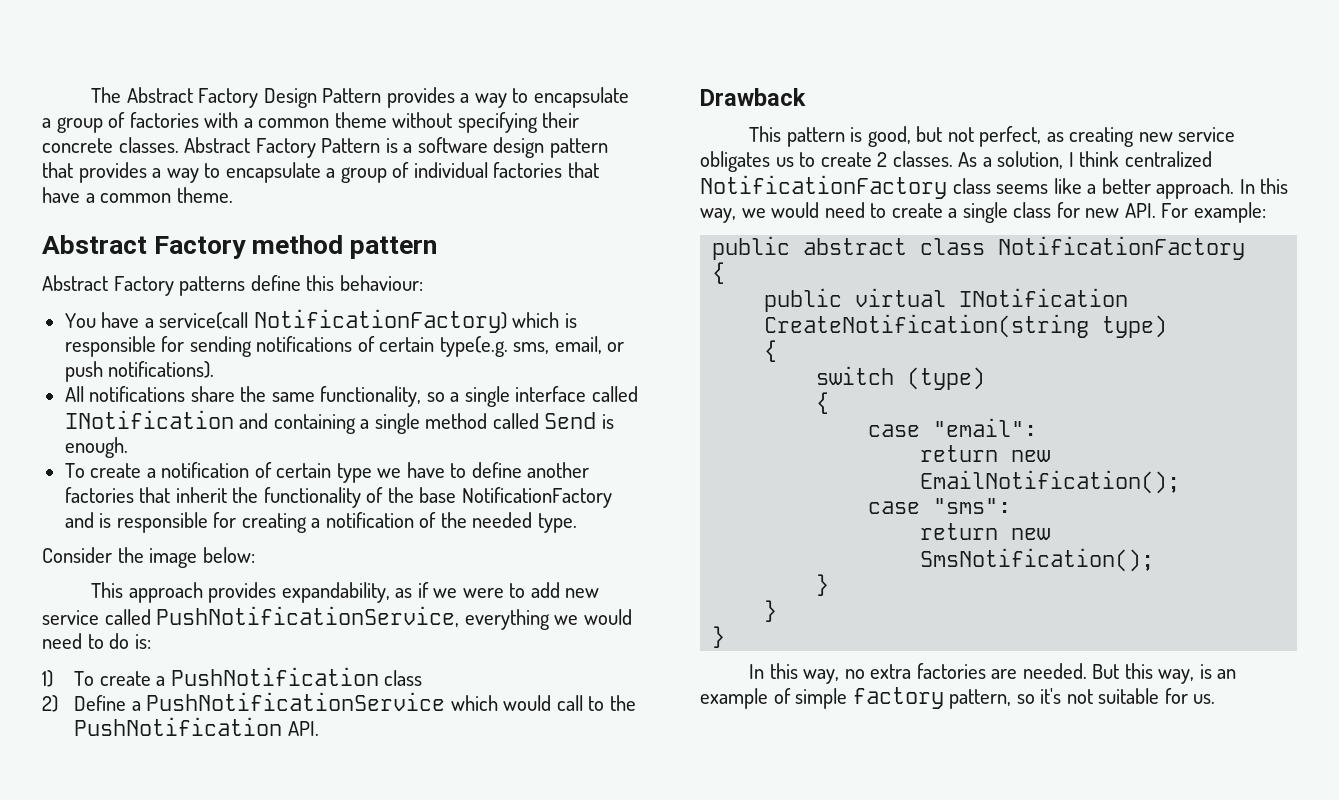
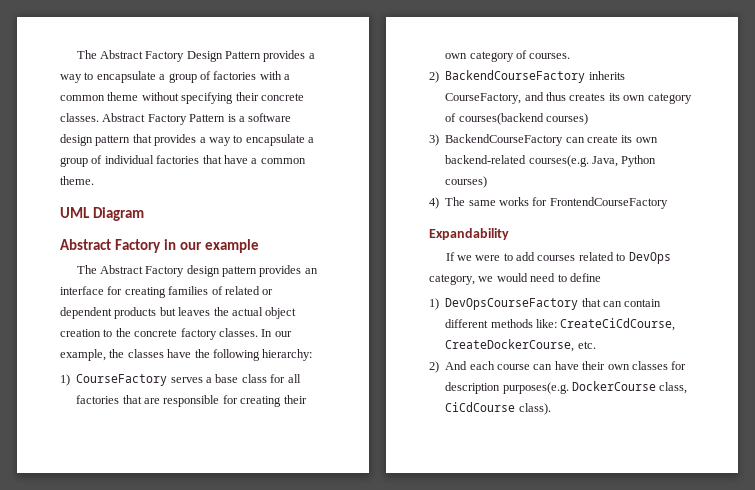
- Abstract Factory method pattern
- Abstract Factory patterns define this behaviour:
- You have a service(call NotificationFactory) which is responsible for sending notifications of certain type(e.g. sms, email, or push notifications).
- All notifications share the same functionality, so a single interface called INotification and containing a single method called Send is enough.
- To create a notification of certain type we have to define another factories that inherit the functionality of the base NotificationFactory and is responsible for creating a notification of the needed type.
- Consider the image below:
- This approach provides expandability, as if we were to add new service called PushNotificationService, everything we would need to do is:
- 1) To create a PushNotification class
- 2) Define a PushNotificationService which would call to the PushNotification API.
- Drawback
- This pattern is good, but not perfect, as creating new service obligates us to create 2 classes. As a solution, I think centralized NotificationFactory class seems like a better approach. In this way, we would need to create a single class for new API. For example:
- public abstract class NotificationFactory
- {
- public virtual INotification CreateNotification(string type)
- {
- switch (type)
- {
- case "email":
- return new EmailNotification();
- case "sms":
- return new SmsNotification();
- }
- }
- }
- In this way, no extra factories are needed. But this way, is an example of simple factory pattern, so it's not suitable for us.
+ UML Diagram
+ Abstract Factory in our example
+ The Abstract Factory design pattern provides an interface for creating families of related or dependent products but leaves the actual object creation to the concrete factory classes. In our example, the classes have the following hierarchy:
+ 1) CourseFactory serves a base class for all factories that are responsible for creating their own category of courses.
+ 2) BackendCourseFactory inherits CourseFactory, and thus creates its own category of courses(backend courses)
+ 3) BackendCourseFactory can create its own backend-related courses(e.g. Java, Python courses)
+ 4) The same works for FrontendCourseFactory
+ Expandability
+ If we were to add courses related to DevOps category, we would need to define
+ 1) DevOpsCourseFactory that can contain different methods like: CreateCiCdCourse, CreateDockerCourse, etc.
+ 2) And each course can have their own classes for description purposes(e.g. DockerCourse class, CiCdCourse class).

